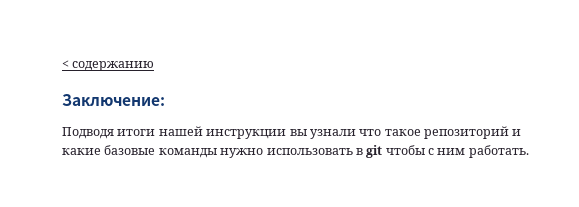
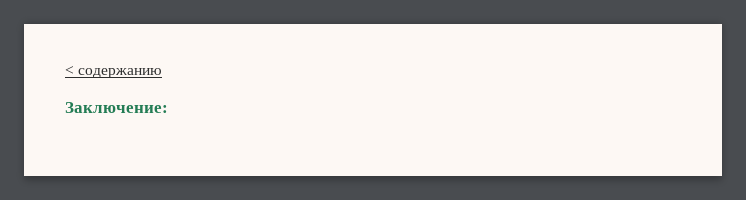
- Подводя итоги нашей инструкции вы узнали что такое репозиторий и какие базовые команды нужно использовать в git чтобы с ним работать.

